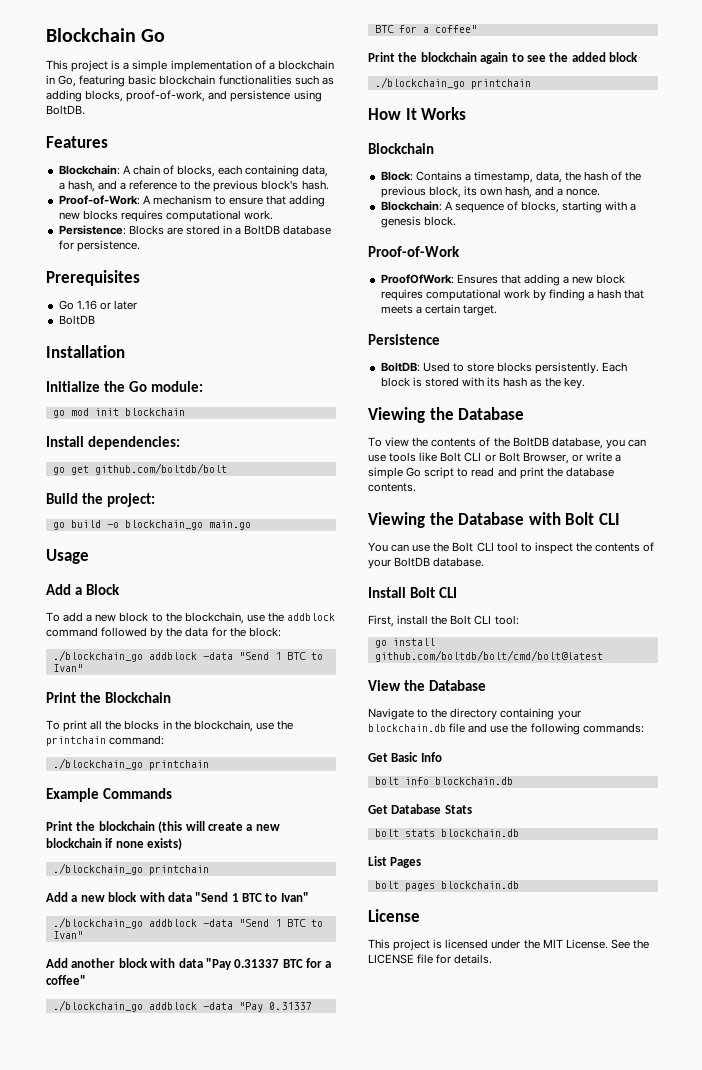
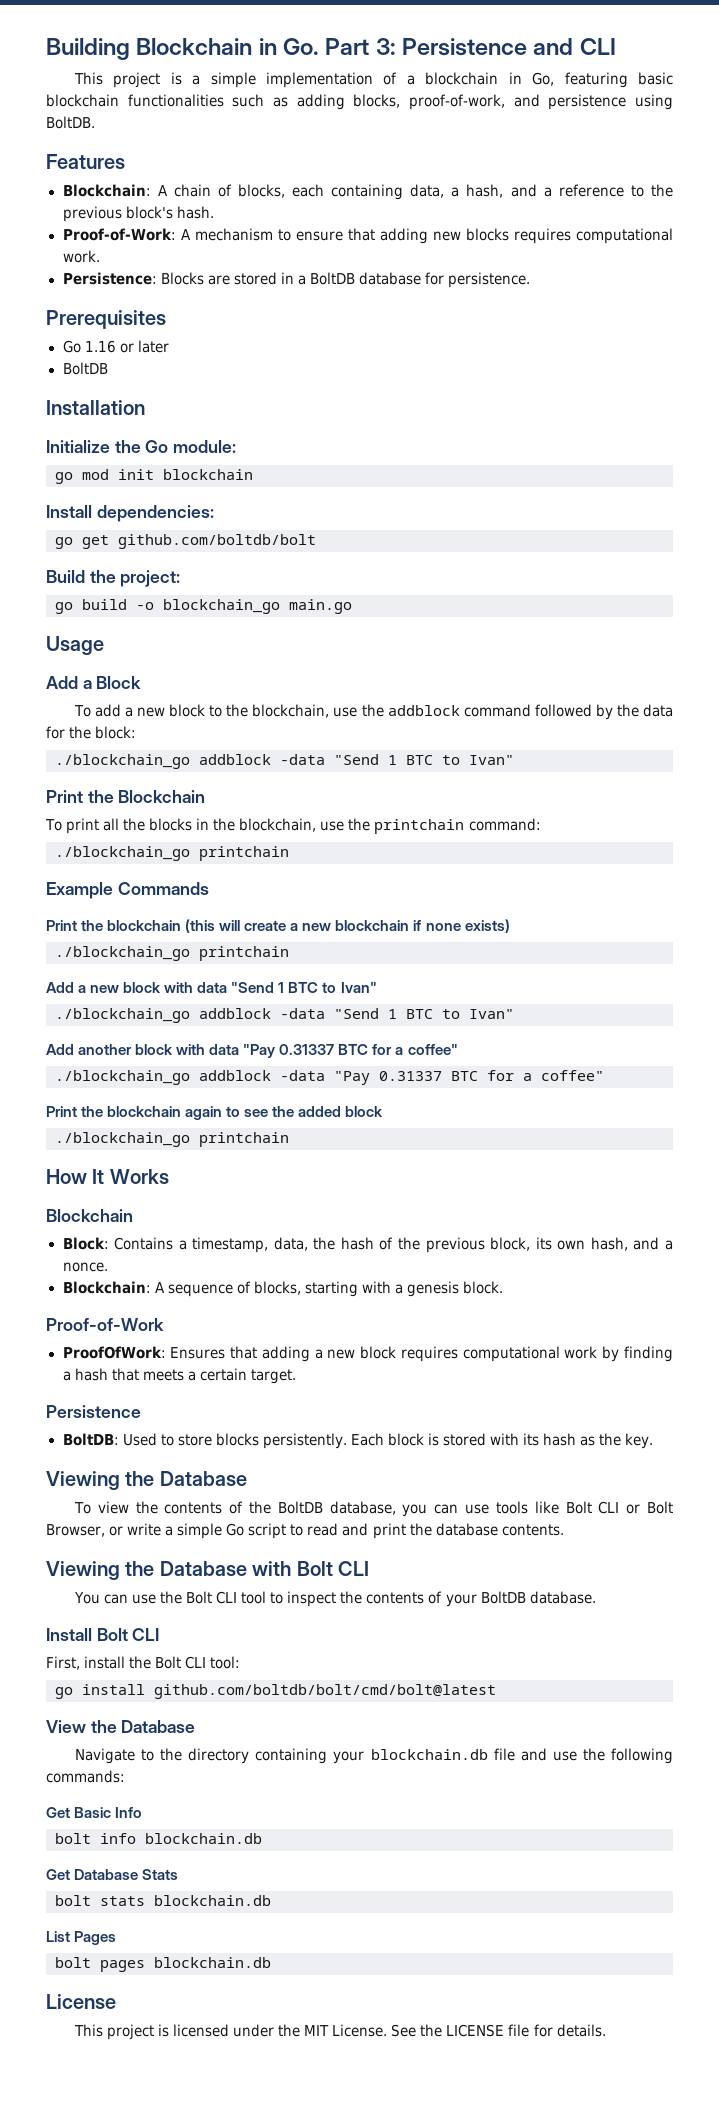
- Blockchain Go
+ Building Blockchain in Go. Part 3: Persistence and CLI

